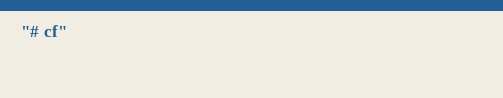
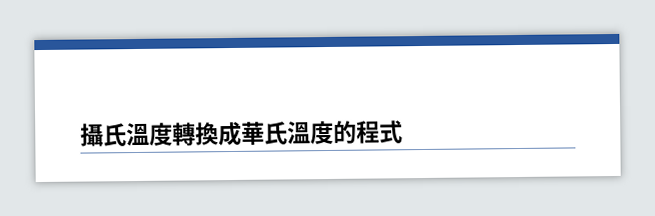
- "# cf"
+ 攝氏溫度轉換成華氏溫度的程式

